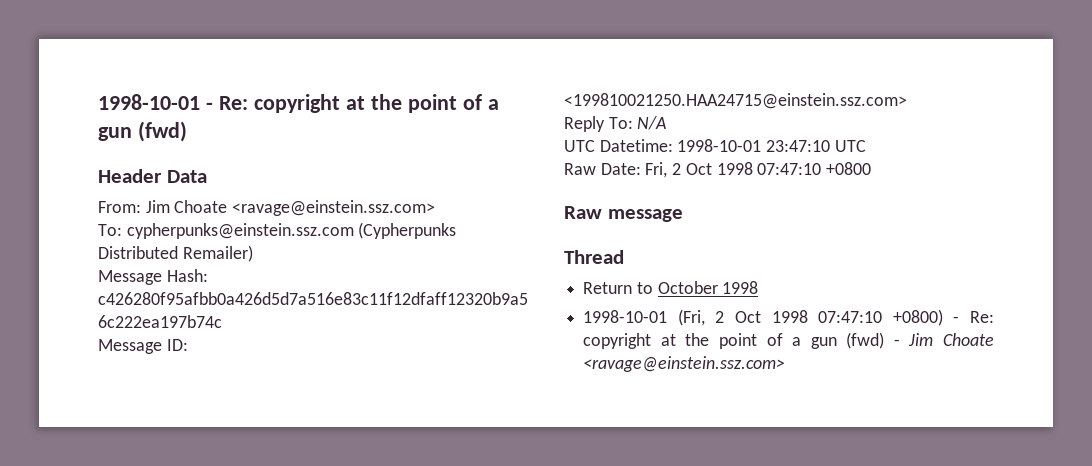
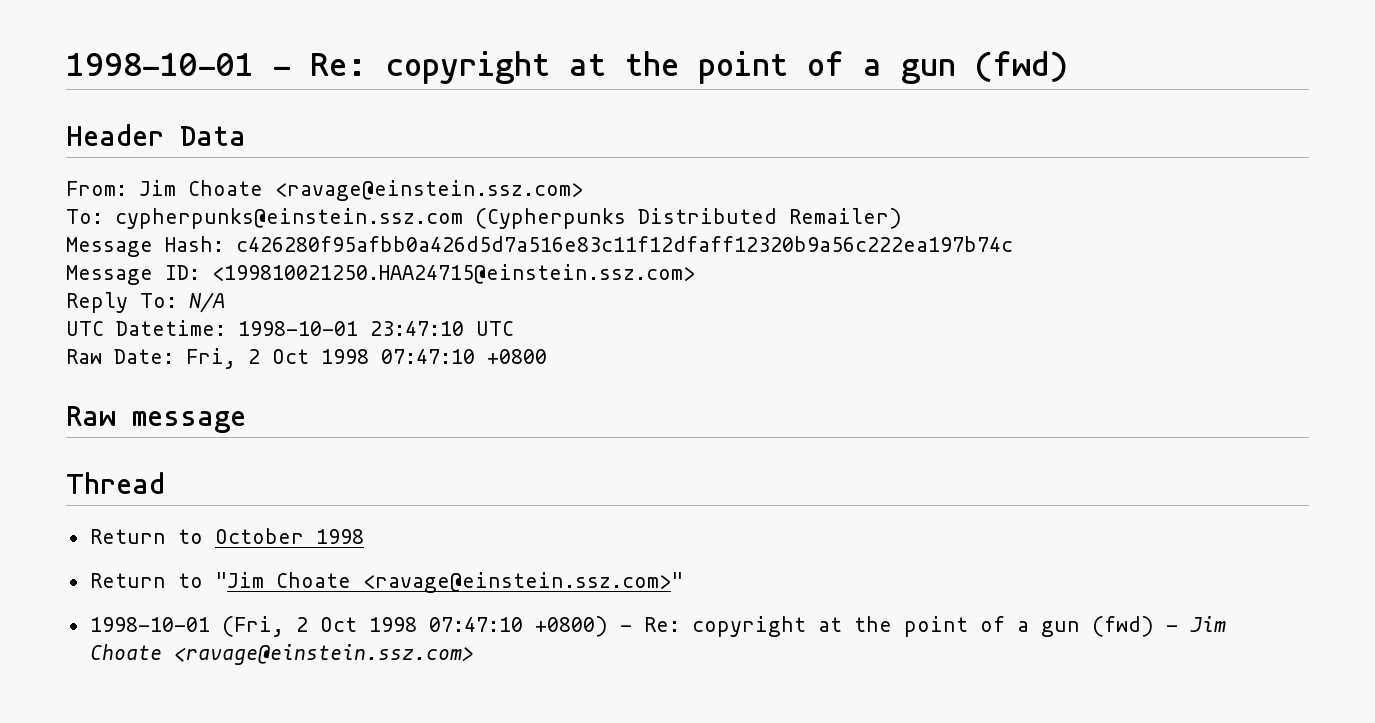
+ Return to "Jim Choate <ravage@einstein.ssz.com>"

